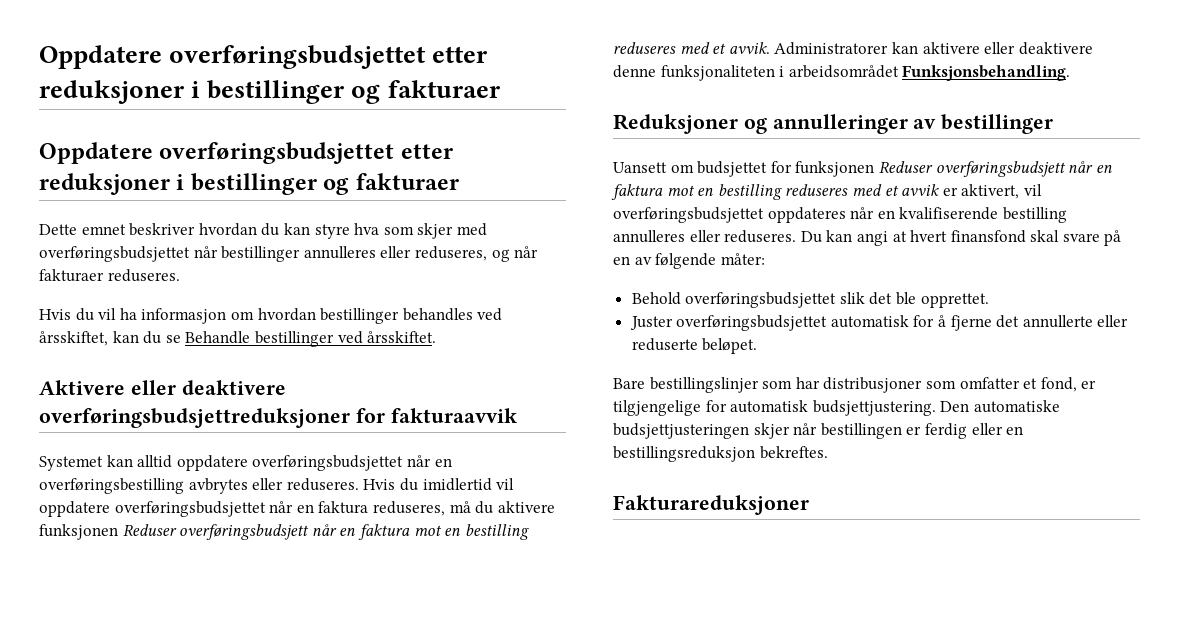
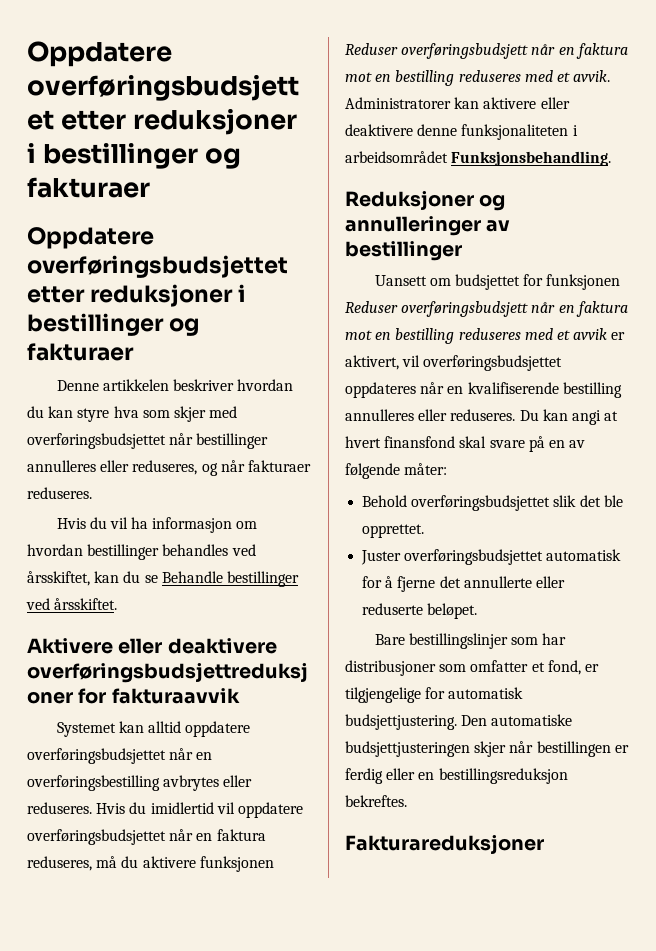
- Dette emnet beskriver hvordan du kan styre hva som skjer med overføringsbudsjettet når bestillinger annulleres eller reduseres, og når fakturaer reduseres.
+ Denne artikkelen beskriver hvordan du kan styre hva som skjer med overføringsbudsjettet når bestillinger annulleres eller reduseres, og når fakturaer reduseres.

